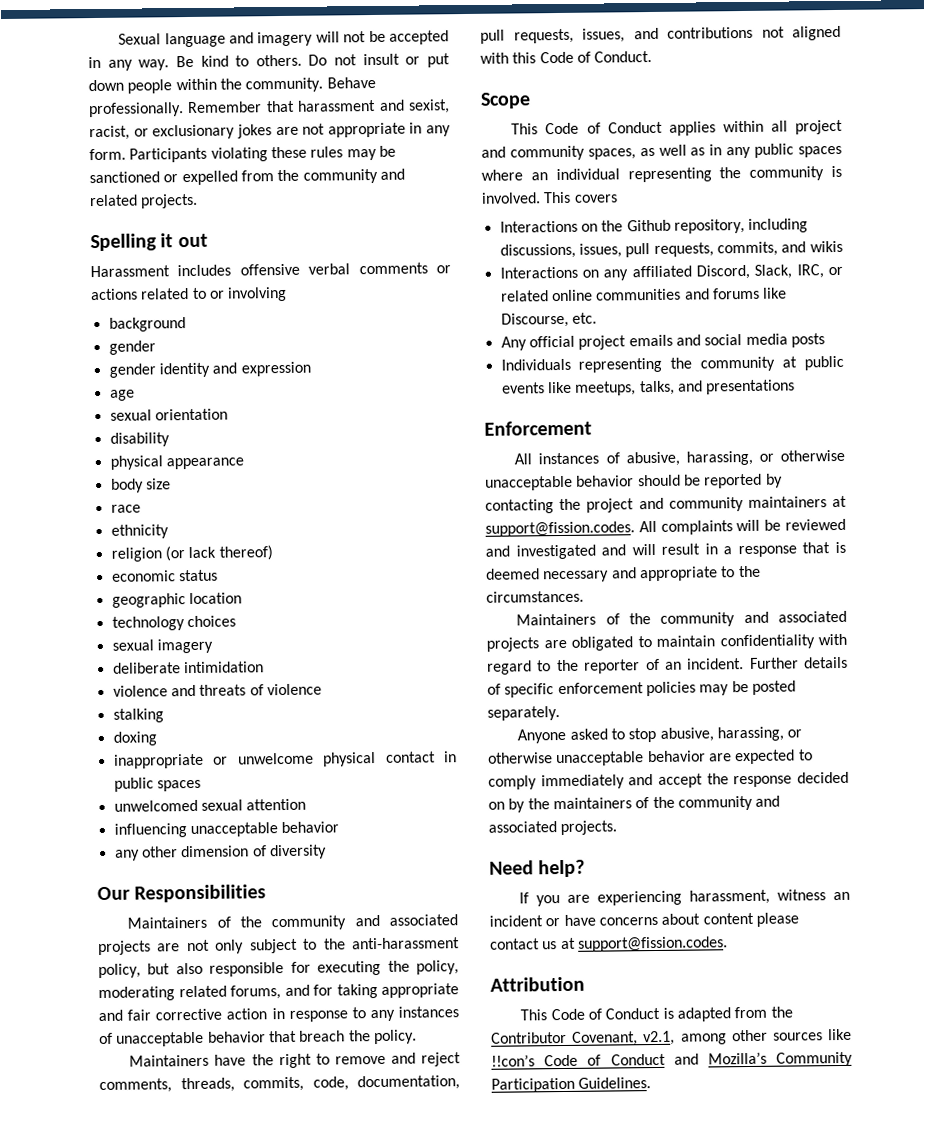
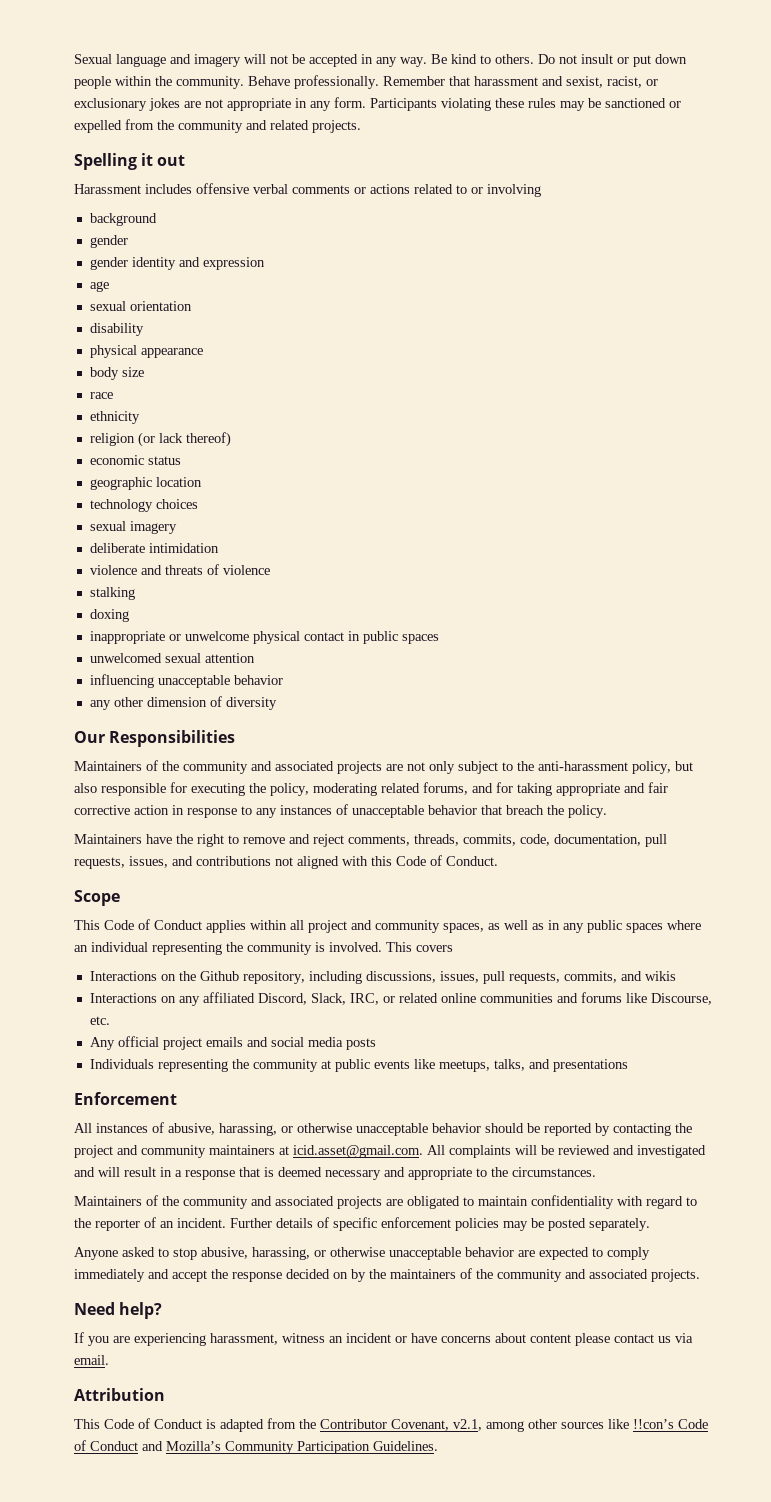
- All instances of abusive, harassing, or otherwise unacceptable behavior should be reported by contacting the project and community maintainers at support@fission.codes. All complaints will be reviewed and investigated and will result in a response that is deemed necessary and appropriate to the circumstances.
+ All instances of abusive, harassing, or otherwise unacceptable behavior should be reported by contacting the project and community maintainers at icid.asset@gmail.com. All complaints will be reviewed and investigated and will result in a response that is deemed necessary and appropriate to the circumstances.
- If you are experiencing harassment, witness an incident or have concerns about content please contact us at support@fission.codes.
+ If you are experiencing harassment, witness an incident or have concerns about content please contact us via email.

